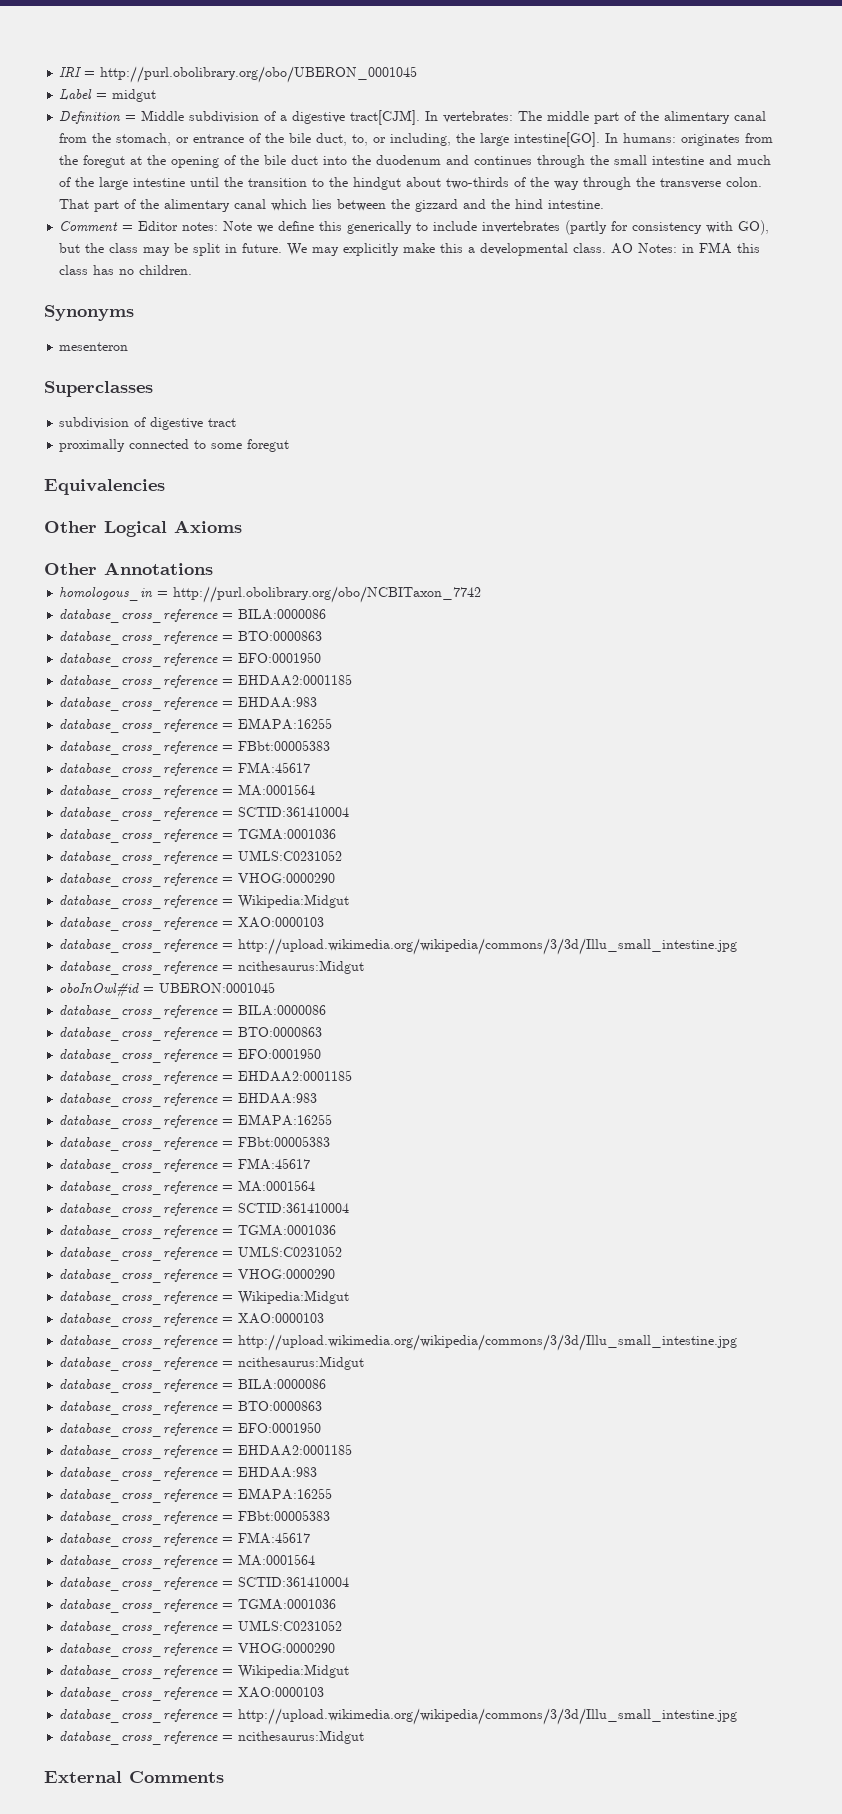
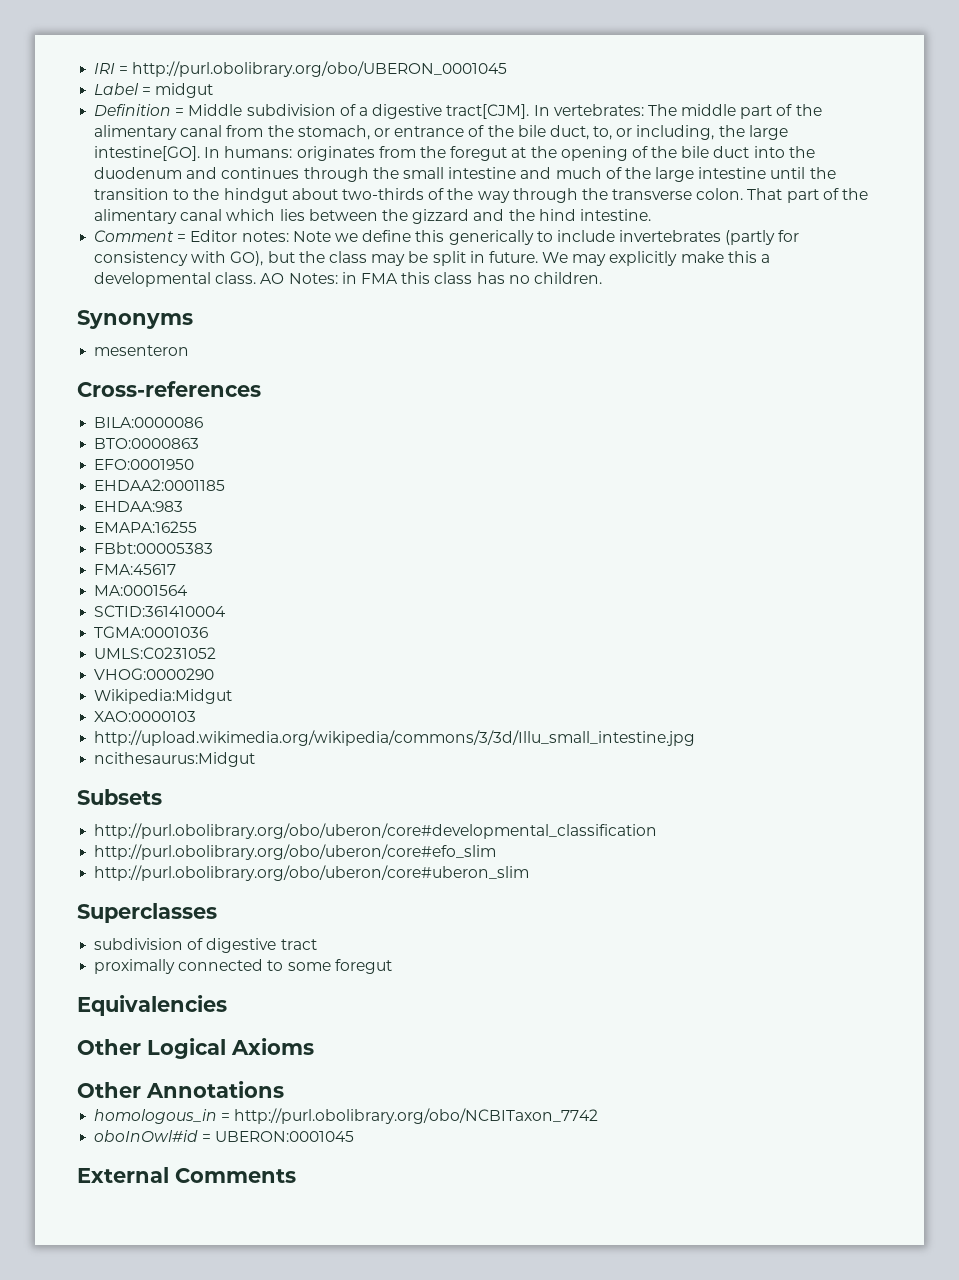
+ Cross-references
+ BILA:0000086
+ BTO:0000863
+ EFO:0001950
+ EHDAA2:0001185
+ EHDAA:983
+ EMAPA:16255
+ FBbt:00005383
+ FMA:45617
+ MA:0001564
+ SCTID:361410004
+ TGMA:0001036
+ UMLS:C0231052
+ VHOG:0000290
+ Wikipedia:Midgut
+ XAO:0000103
+ http://upload.wikimedia.org/wikipedia/commons/3/3d/Illu_small_intestine.jpg
+ ncithesaurus:Midgut
+ Subsets
+ http://purl.obolibrary.org/obo/uberon/core#developmental_classification
+ http://purl.obolibrary.org/obo/uberon/core#efo_slim
+ http://purl.obolibrary.org/obo/uberon/core#uberon_slim
  homologous_in = http://purl.obolibrary.org/obo/NCBITaxon_7742
- database_cross_reference = BILA:0000086
- database_cross_reference = BTO:0000863
- database_cross_reference = EFO:0001950
- database_cross_reference = EHDAA2:0001185
- database_cross_reference = EHDAA:983
- database_cross_reference = EMAPA:16255
- database_cross_reference = FBbt:00005383
- database_cross_reference = FMA:45617
- database_cross_reference = MA:0001564
- database_cross_reference = SCTID:361410004
- database_cross_reference = TGMA:0001036
- database_cross_reference = UMLS:C0231052
- database_cross_reference = VHOG:0000290
- database_cross_reference = Wikipedia:Midgut
- database_cross_reference = XAO:0000103
- database_cross_reference = http://upload.wikimedia.org/wikipedia/commons/3/3d/Illu_small_intestine.jpg
- database_cross_reference = ncithesaurus:Midgut
  oboInOwl#id = UBERON:0001045
- database_cross_reference = BILA:0000086
- database_cross_reference = BTO:0000863
- database_cross_reference = EFO:0001950
- database_cross_reference = EHDAA2:0001185
- database_cross_reference = EHDAA:983
- database_cross_reference = EMAPA:16255
- database_cross_reference = FBbt:00005383
- database_cross_reference = FMA:45617
- database_cross_reference = MA:0001564
- database_cross_reference = SCTID:361410004
- database_cross_reference = TGMA:0001036
- database_cross_reference = UMLS:C0231052
- database_cross_reference = VHOG:0000290
- database_cross_reference = Wikipedia:Midgut
- database_cross_reference = XAO:0000103
- database_cross_reference = http://upload.wikimedia.org/wikipedia/commons/3/3d/Illu_small_intestine.jpg
- database_cross_reference = ncithesaurus:Midgut
- database_cross_reference = BILA:0000086
- database_cross_reference = BTO:0000863
- database_cross_reference = EFO:0001950
- database_cross_reference = EHDAA2:0001185
- database_cross_reference = EHDAA:983
- database_cross_reference = EMAPA:16255
- database_cross_reference = FBbt:00005383
- database_cross_reference = FMA:45617
- database_cross_reference = MA:0001564
- database_cross_reference = SCTID:361410004
- database_cross_reference = TGMA:0001036
- database_cross_reference = UMLS:C0231052
- database_cross_reference = VHOG:0000290
- database_cross_reference = Wikipedia:Midgut
- database_cross_reference = XAO:0000103
- database_cross_reference = http://upload.wikimedia.org/wikipedia/commons/3/3d/Illu_small_intestine.jpg
- database_cross_reference = ncithesaurus:Midgut

